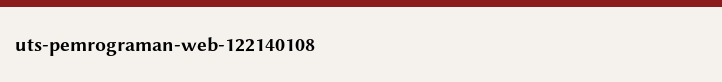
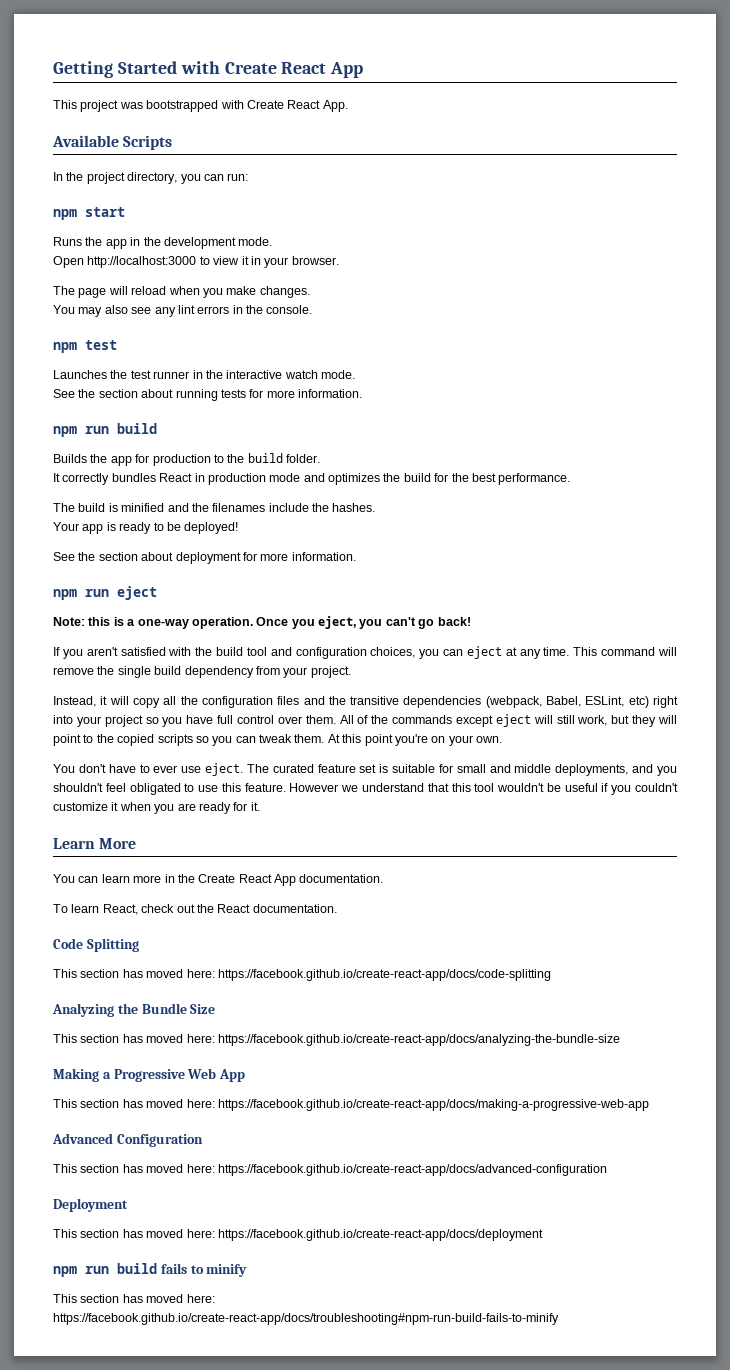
- uts-pemrograman-web-122140108
+ Getting Started with Create React App
+ This project was bootstrapped with Create React App.
+ Available Scripts
+ In the project directory, you can run:
+ npm start
+ Runs the app in the development mode.
+ Open http://localhost:3000 to view it in your browser.
+ The page will reload when you make changes.
+ You may also see any lint errors in the console.
+ npm test
+ Launches the test runner in the interactive watch mode.
+ See the section about running tests for more information.
+ npm run build
+ Builds the app for production to the build folder.
+ It correctly bundles React in production mode and optimizes the build for the best performance.
+ The build is minified and the filenames include the hashes.
+ Your app is ready to be deployed!
+ See the section about deployment for more information.
+ npm run eject
+ Note: this is a one-way operation. Once you eject, you can't go back!
+ If you aren't satisfied with the build tool and configuration choices, you can eject at any time. This command will remove the single build dependency from your project.
+ Instead, it will copy all the configuration files and the transitive dependencies (webpack, Babel, ESLint, etc) right into your project so you have full control over them. All of the commands except eject will still work, but they will point to the copied scripts so you can tweak them. At this point you're on your own.
+ You don't have to ever use eject. The curated feature set is suitable for small and middle deployments, and you shouldn't feel obligated to use this feature. However we understand that this tool wouldn't be useful if you couldn't customize it when you are ready for it.
+ Learn More
+ You can learn more in the Create React App documentation.
+ To learn React, check out the React documentation.
+ Code Splitting
+ This section has moved here: https://facebook.github.io/create-react-app/docs/code-splitting
+ Analyzing the Bundle Size
+ This section has moved here: https://facebook.github.io/create-react-app/docs/analyzing-the-bundle-size
+ Making a Progressive Web App
+ This section has moved here: https://facebook.github.io/create-react-app/docs/making-a-progressive-web-app
+ Advanced Configuration
+ This section has moved here: https://facebook.github.io/create-react-app/docs/advanced-configuration
+ Deployment
+ This section has moved here: https://facebook.github.io/create-react-app/docs/deployment
+ npm run build fails to minify
+ This section has moved here: https://facebook.github.io/create-react-app/docs/troubleshooting#npm-run-build-fails-to-minify

